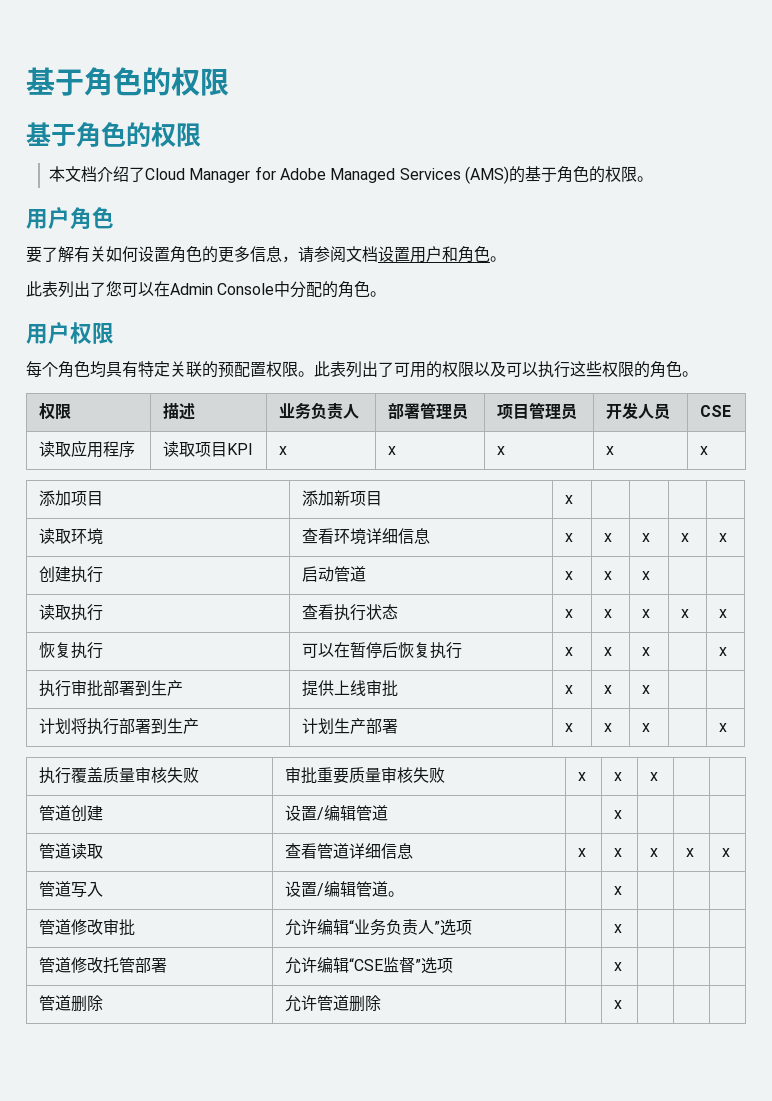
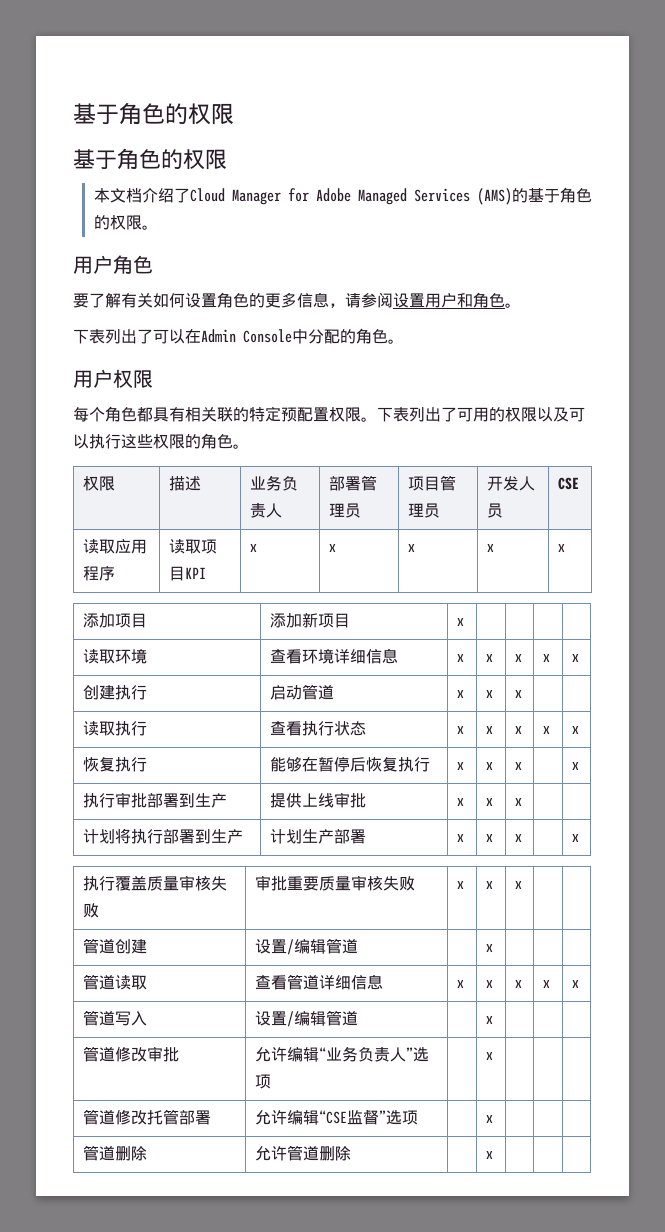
- 要了解有关如何设置角色的更多信息，请参阅文档设置用户和角色。
+ 要了解有关如何设置角色的更多信息，请参阅设置用户和角色。
- 此表列出了您可以在Admin Console中分配的角色。
+ 下表列出了可以在Admin Console中分配的角色。
- 每个角色均具有特定关联的预配置权限。
+ 每个角色都具有相关联的特定预配置权限。
- 此表列出了可用的权限以及可以执行这些权限的角色。
+ 下表列出了可用的权限以及可以执行这些权限的角色。
- 恢复执行 | 可以在暂停后恢复执行 | x | x | x | | x
+ 恢复执行 | 能够在暂停后恢复执行 | x | x | x | | x
- 管道写入 | 设置/编辑管道。 | | x | | |
+ 管道写入 | 设置/编辑管道 | | x | | |

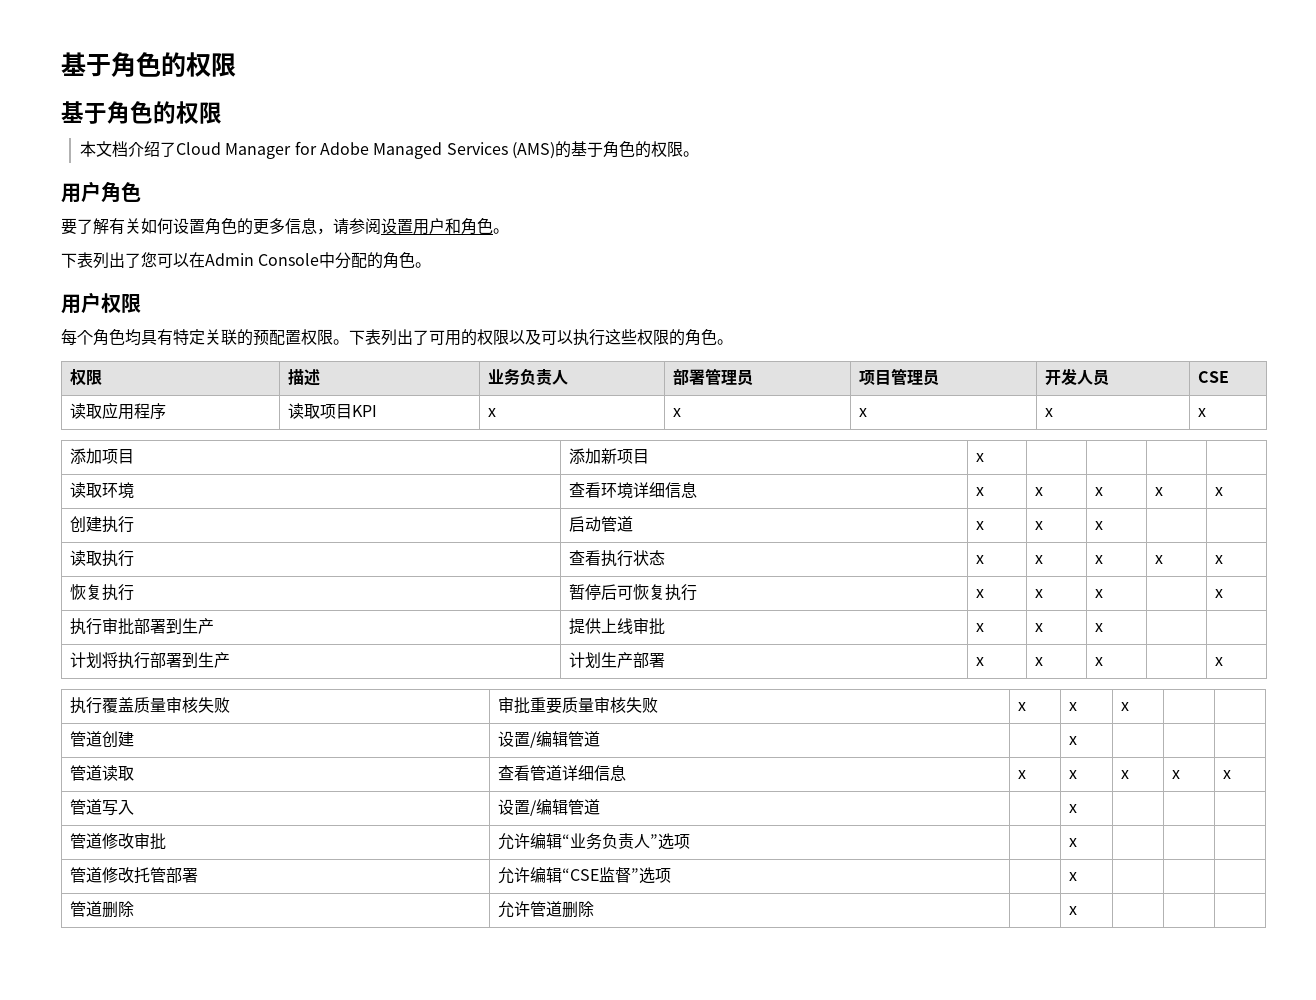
- 下表列出了可以在Admin Console中分配的角色。
+ 下表列出了您可以在Admin Console中分配的角色。
- 每个角色都具有相关联的特定预配置权限。
+ 每个角色均具有特定关联的预配置权限。
- 恢复执行 | 能够在暂停后恢复执行 | x | x | x | | x
+ 恢复执行 | 暂停后可恢复执行 | x | x | x | | x

